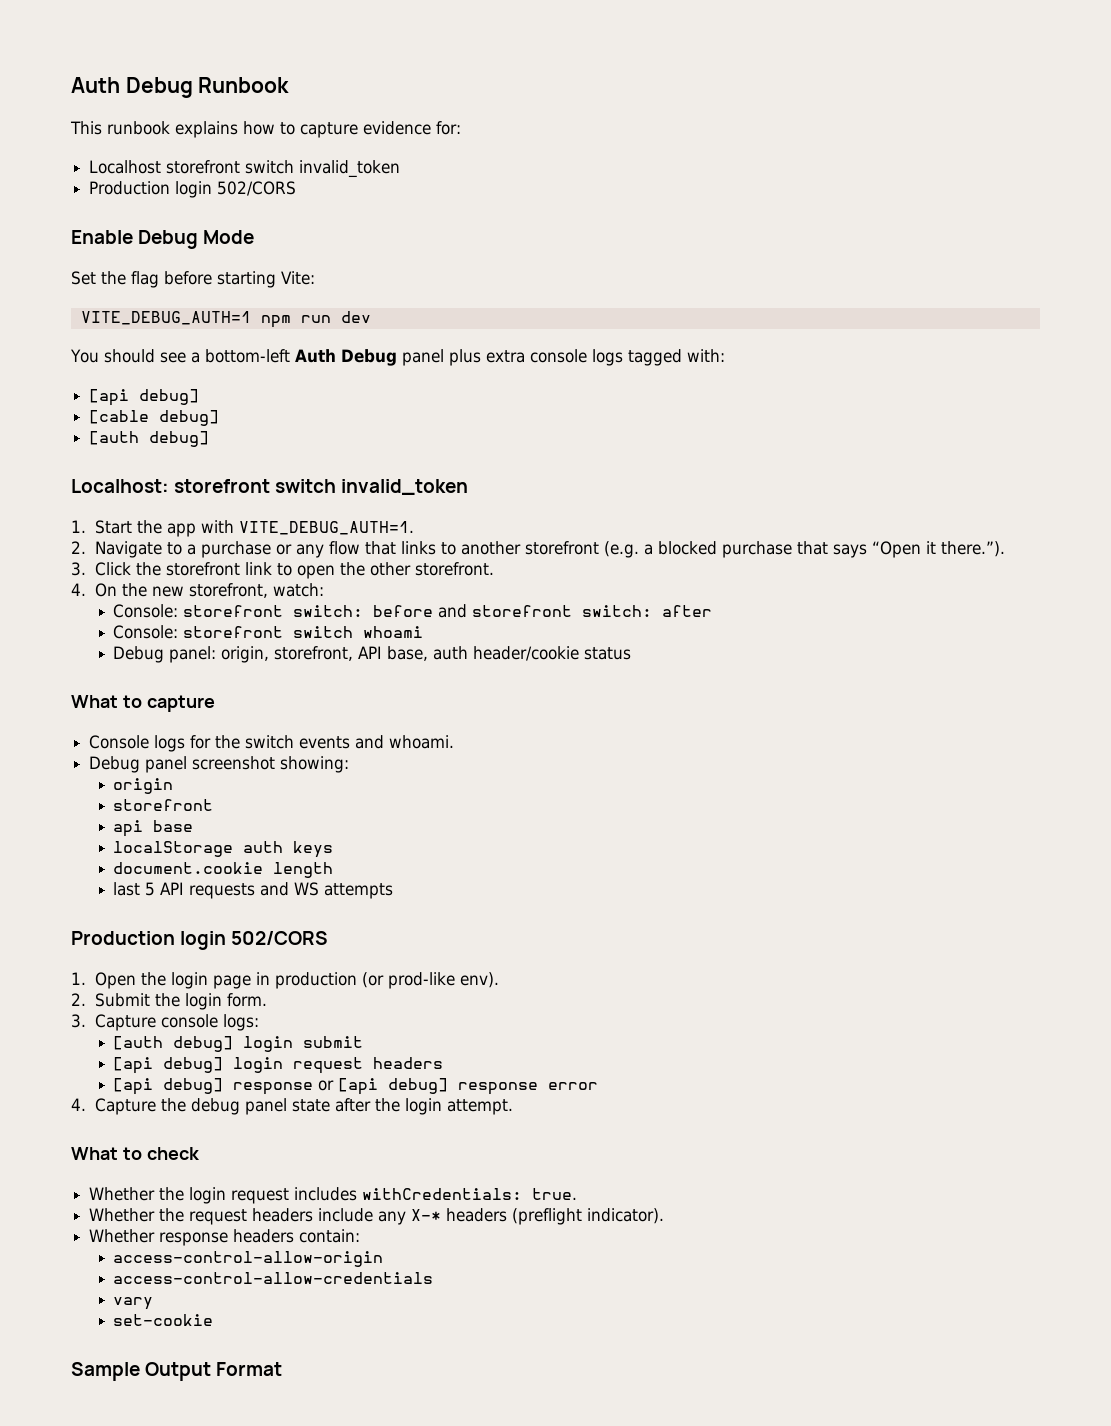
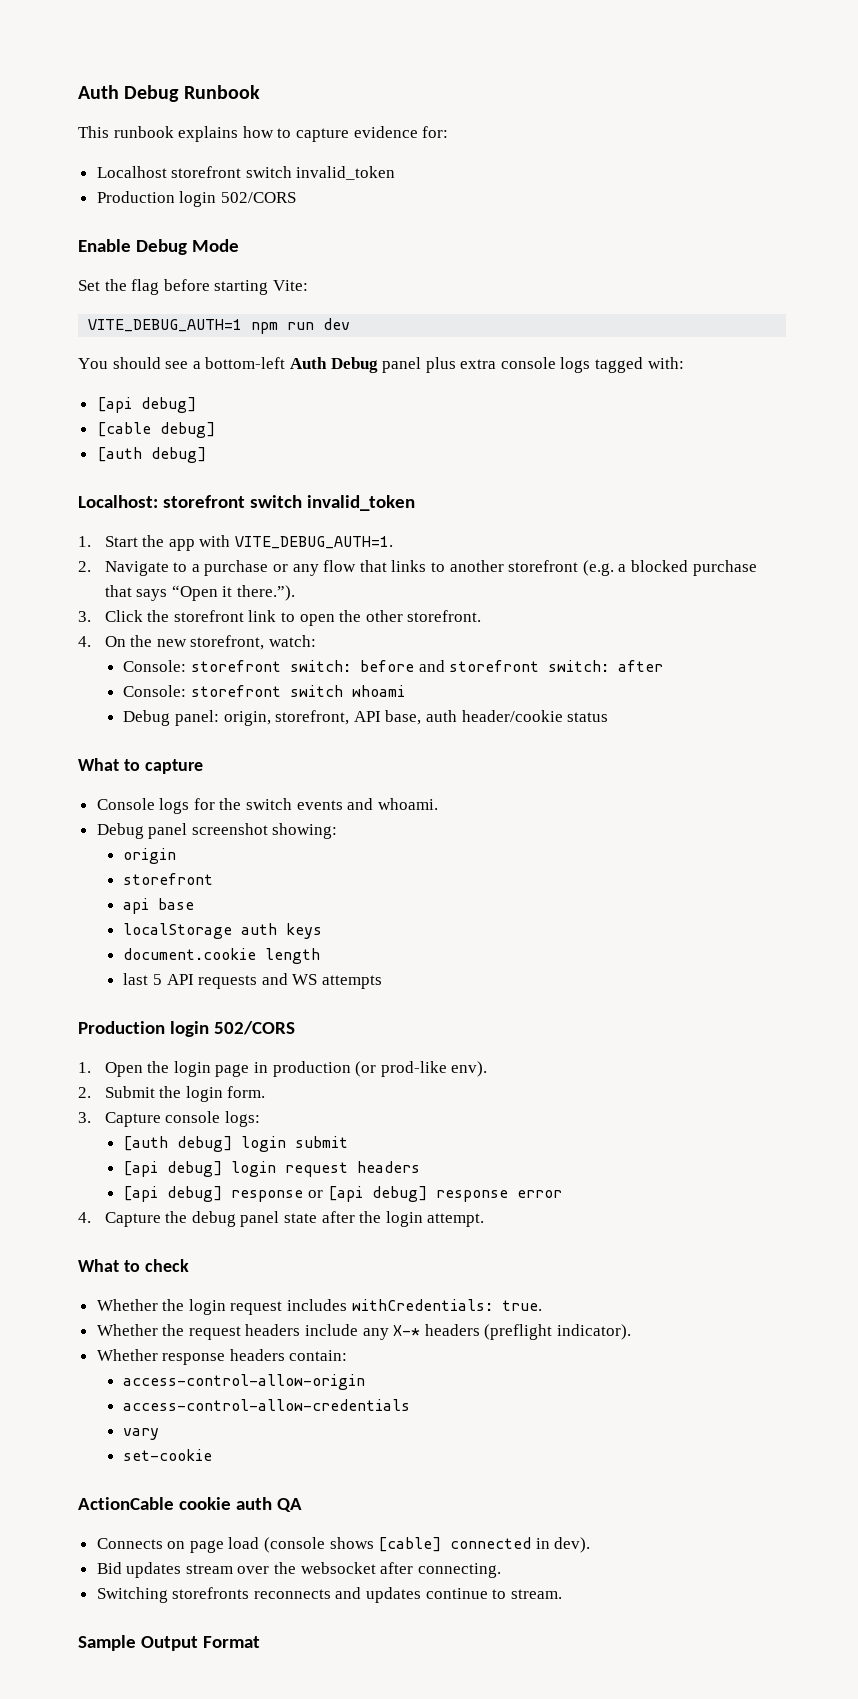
+ ActionCable cookie auth QA
+ Connects on page load (console shows [cable] connected in dev).
+ Bid updates stream over the websocket after connecting.
+ Switching storefronts reconnects and updates continue to stream.

